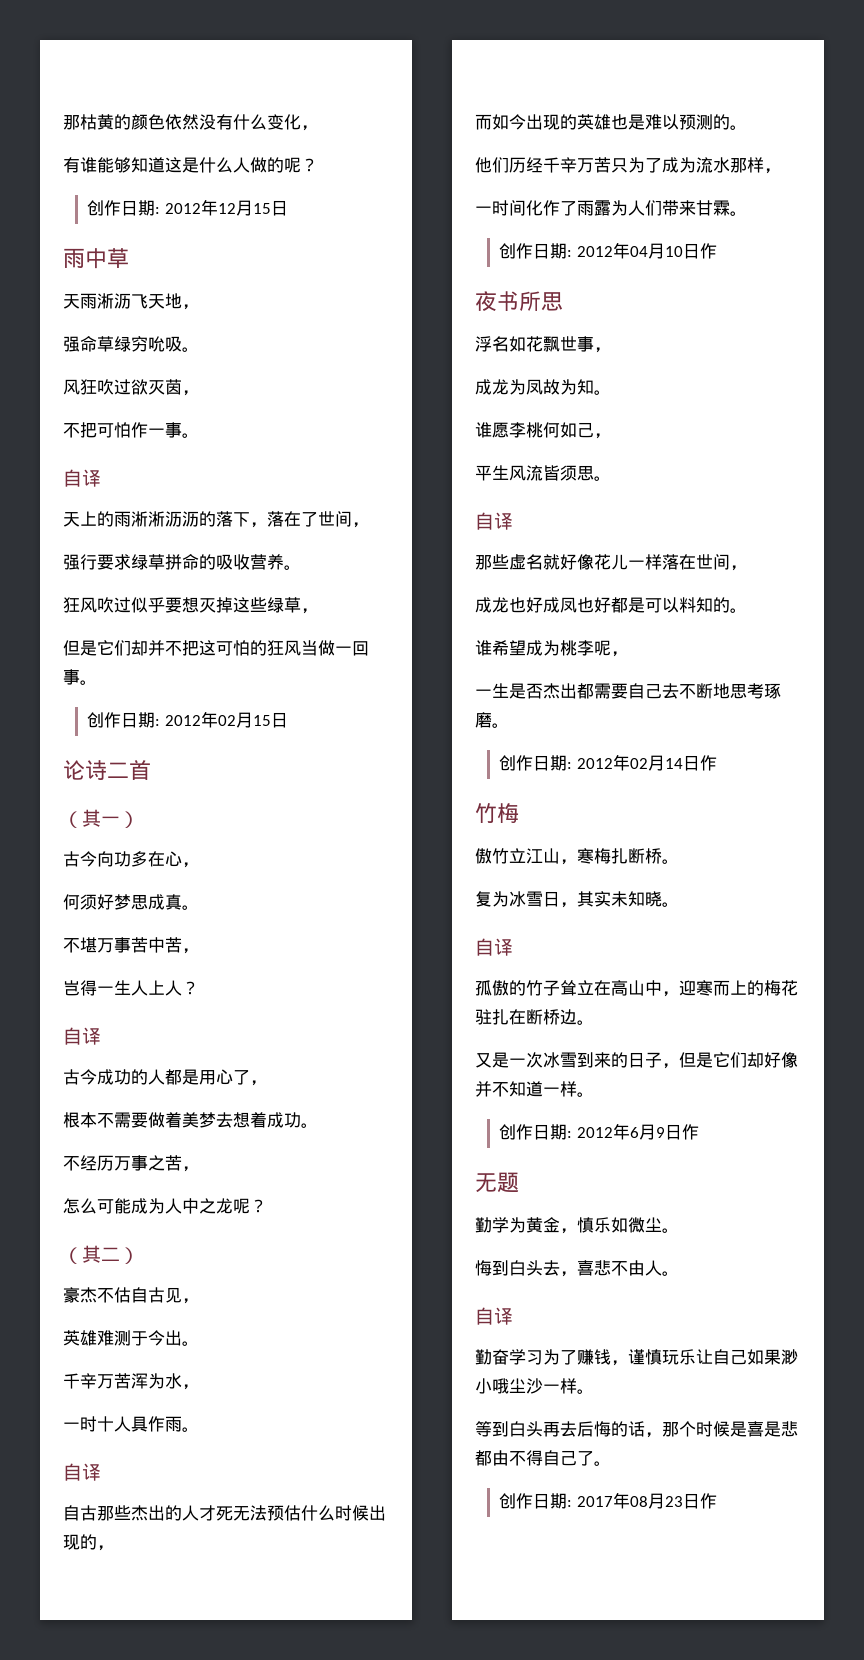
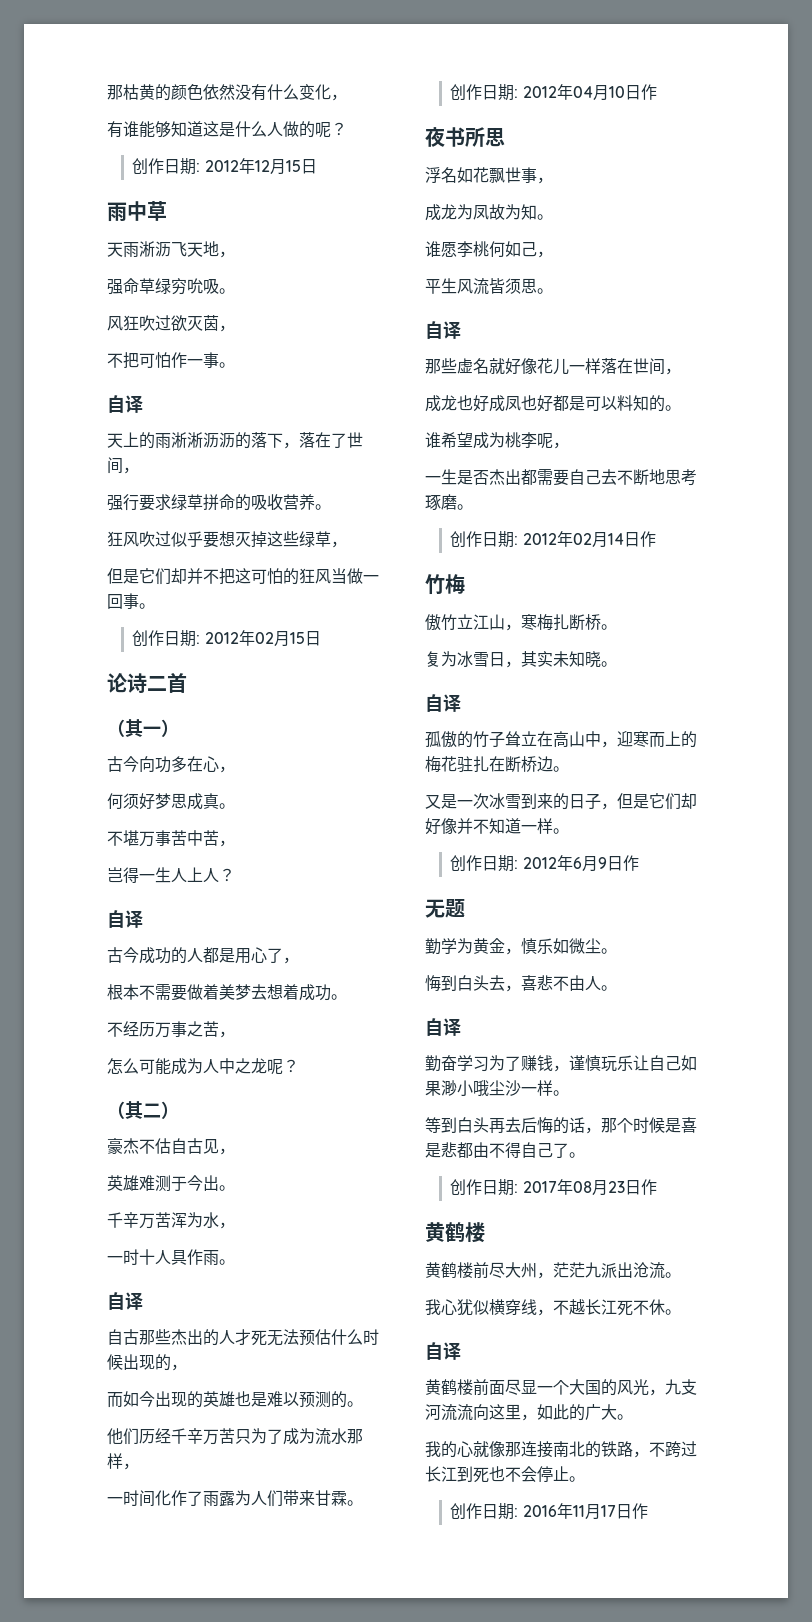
  创作日期: 2017年08月23日作
+ 黄鹤楼
+ 黄鹤楼前尽大州，茫茫九派出沧流。
+ 我心犹似横穿线，不越长江死不休。
+ 自译
+ 黄鹤楼前面尽显一个大国的风光，九支河流流向这里，如此的广大。
+ 我的心就像那连接南北的铁路，不跨过长江到死也不会停止。
+ 创作日期: 2016年11月17日作

